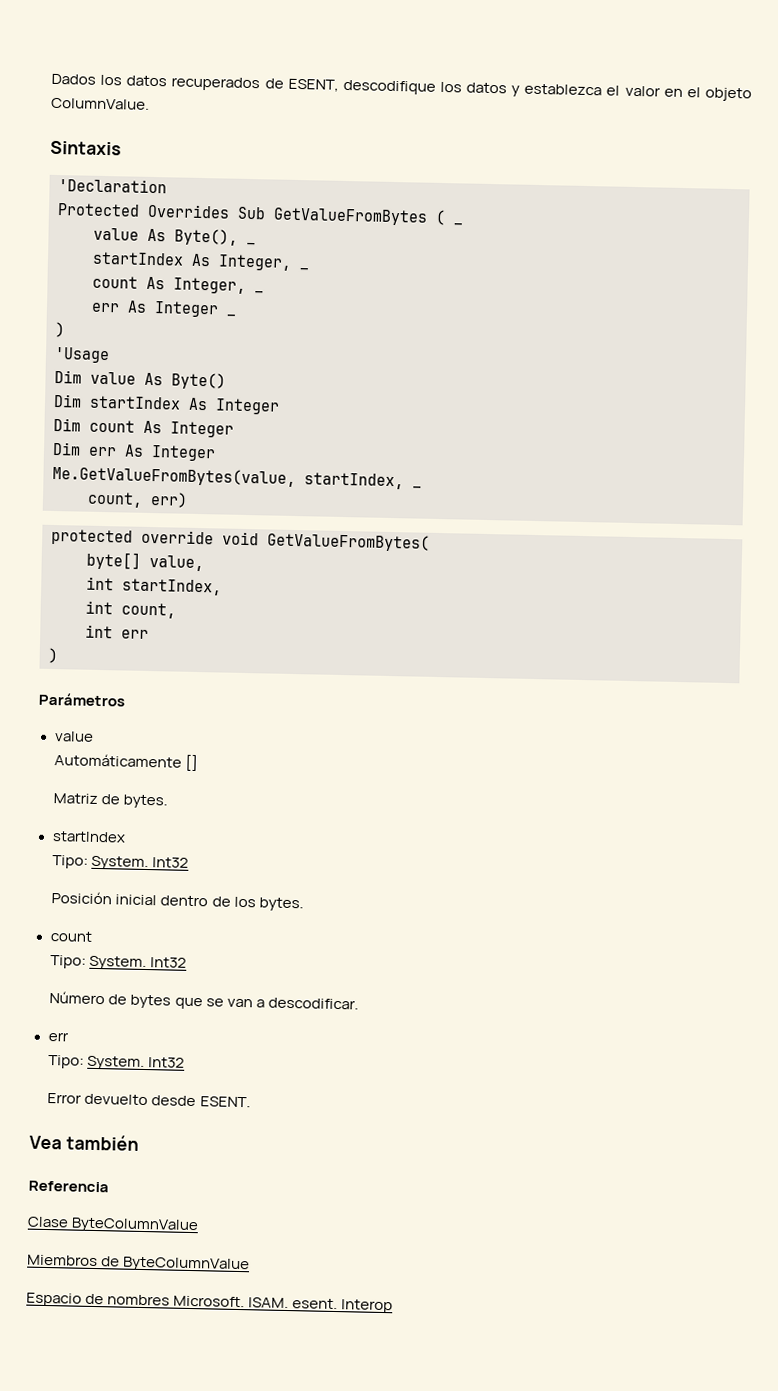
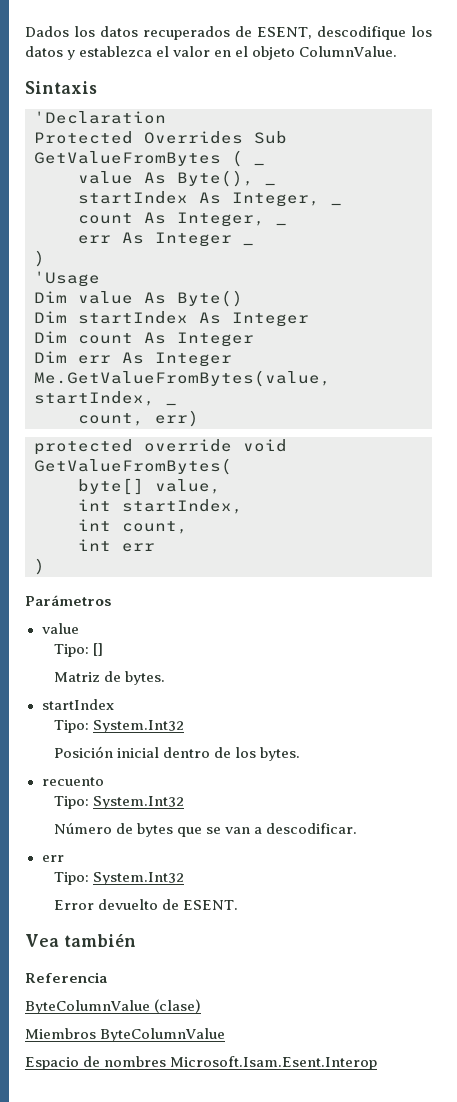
- Automáticamente []
+ Tipo: []
  Matriz de bytes.
  startIndex
- Tipo: System. Int32
+ Tipo: System.Int32
  Posición inicial dentro de los bytes.
- count
- Tipo: System. Int32
+ recuento
+ Tipo: System.Int32
  Número de bytes que se van a descodificar.
  err
- Tipo: System. Int32
+ Tipo: System.Int32
- Error devuelto desde ESENT.
+ Error devuelto de ESENT.
- Clase ByteColumnValue
+ ByteColumnValue (clase)
- Miembros de ByteColumnValue
+ Miembros ByteColumnValue
- Espacio de nombres Microsoft. ISAM. esent. Interop
+ Espacio de nombres Microsoft.Isam.Esent.Interop

